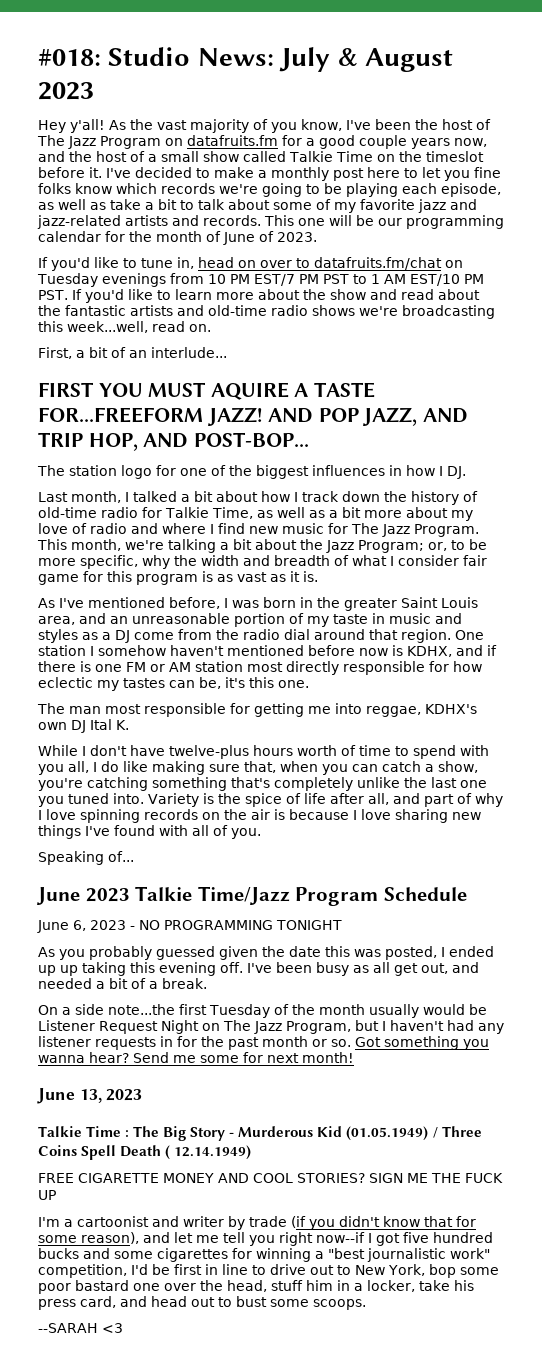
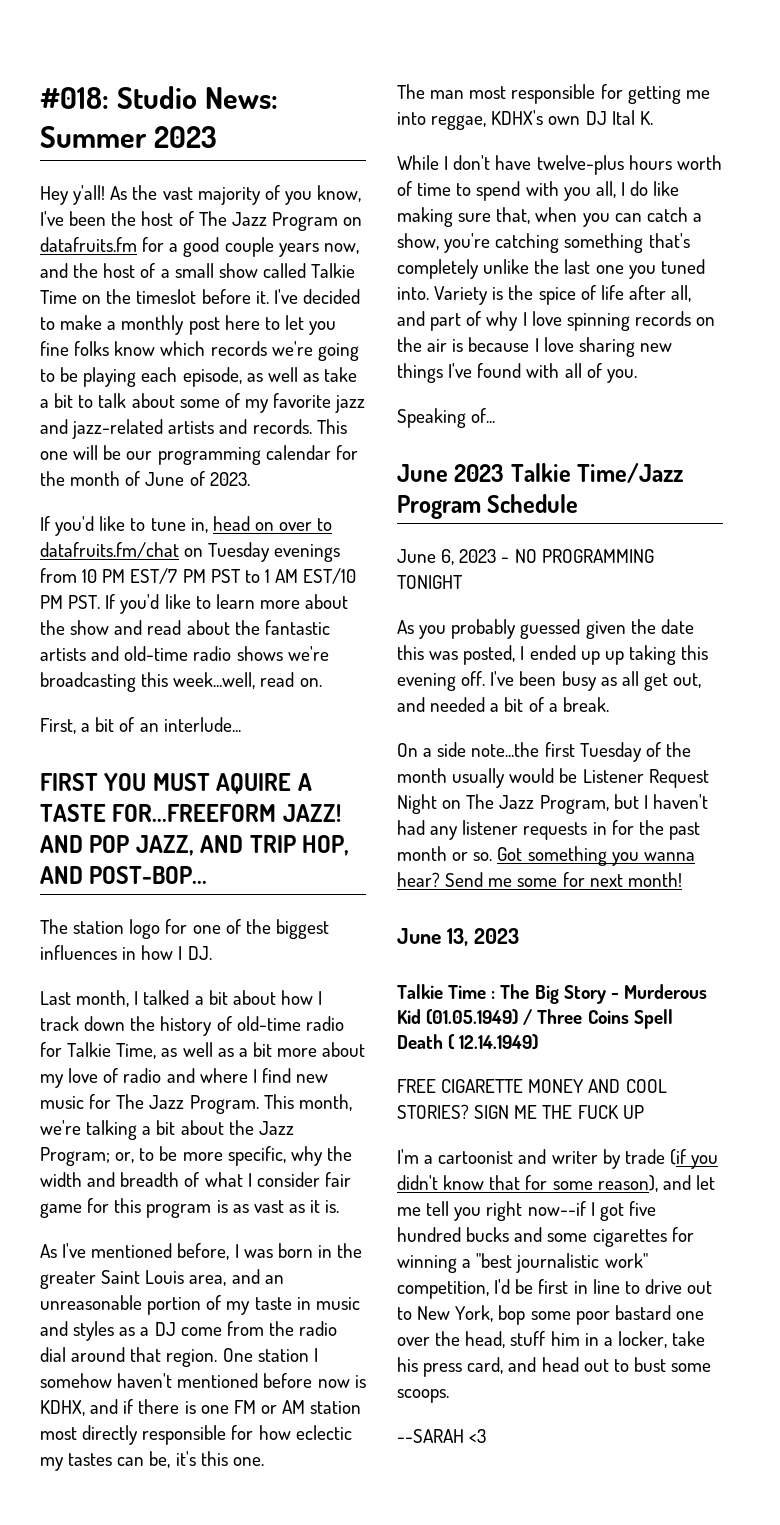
- #018: Studio News: July & August 2023
+ #018: Studio News: Summer 2023

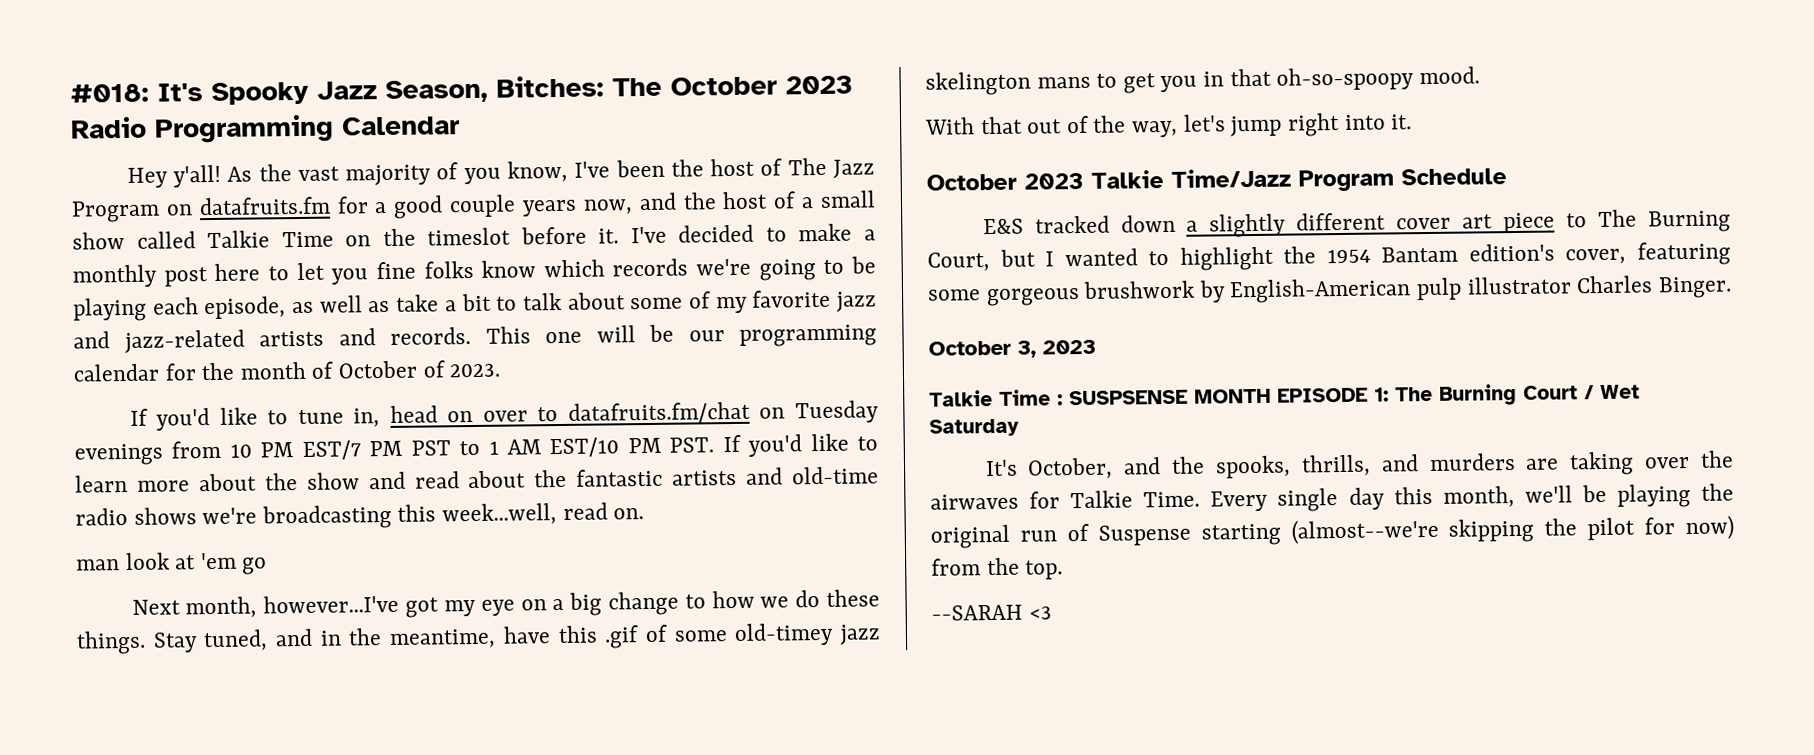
- #018: Studio News: Summer 2023
+ #018: It's Spooky Jazz Season, Bitches: The October 2023 Radio Programming Calendar
- This one will be our programming calendar for the month of June of 2023.
+ This one will be our programming calendar for the month of October of 2023.
- First, a bit of an interlude...
- FIRST YOU MUST AQUIRE A TASTE FOR...FREEFORM JAZZ! AND POP JAZZ, AND TRIP HOP, AND POST-BOP...
- The station logo for one of the biggest influences in how I DJ.
- Last month, I talked a bit about how I track down the history of old-time radio for Talkie Time, as well as a bit more about my love of radio and where I find new music for The Jazz Program. This month, we're talking a bit about the Jazz Program; or, to be more specific, why the width and breadth of what I consider fair game for this program is as vast as it is.
- As I've mentioned before, I was born in the greater Saint Louis area, and an unreasonable portion of my taste in music and styles as a DJ come from the radio dial around that region. One station I somehow haven't mentioned before now is KDHX, and if there is one FM or AM station most directly responsible for how eclectic my tastes can be, it's this one.
- The man most responsible for getting me into reggae, KDHX's own DJ Ital K.
- While I don't have twelve-plus hours worth of time to spend with you all, I do like making sure that, when you can catch a show, you're catching something that's completely unlike the last one you tuned into. Variety is the spice of life after all, and part of why I love spinning records on the air is because I love sharing new things I've found with all of you.
- Speaking of...
- June 2023 Talkie Time/Jazz Program Schedule
+ man look at 'em go
+ Next month, however...I've got my eye on a big change to how we do these things. Stay tuned, and in the meantime, have this .gif of some old-timey jazz skelington mans to get you in that oh-so-spoopy mood.
+ With that out of the way, let's jump right into it.
+ October 2023 Talkie Time/Jazz Program Schedule
- June 6, 2023 - NO PROGRAMMING TONIGHT
- As you probably guessed given the date this was posted, I ended up up taking this evening off. I've been busy as all get out, and needed a bit of a break.
- On a side note...the first Tuesday of the month usually would be Listener Request Night on The Jazz Program, but I haven't had any listener requests in for the past month or so. Got something you wanna hear? Send me some for next month!
- June 13, 2023
- Talkie Time : The Big Story - Murderous Kid (01.05.1949) / Three Coins Spell Death ( 12.14.1949)
- FREE CIGARETTE MONEY AND COOL STORIES? SIGN ME THE FUCK UP
- I'm a cartoonist and writer by trade (if you didn't know that for some reason), and let me tell you right now--if I got five hundred bucks and some cigarettes for winning a "best journalistic work" competition, I'd be first in line to drive out to New York, bop some poor bastard one over the head, stuff him in a locker, take his press card, and head out to bust some scoops.
+ E&S tracked down a slightly different cover art piece to The Burning Court, but I wanted to highlight the 1954 Bantam edition's cover, featuring some gorgeous brushwork by English-American pulp illustrator Charles Binger.
+ October 3, 2023
+ Talkie Time : SUSPSENSE MONTH EPISODE 1: The Burning Court / Wet Saturday
+ It's October, and the spooks, thrills, and murders are taking over the airwaves for Talkie Time. Every single day this month, we'll be playing the original run of Suspense starting (almost--we're skipping the pilot for now) from the top.

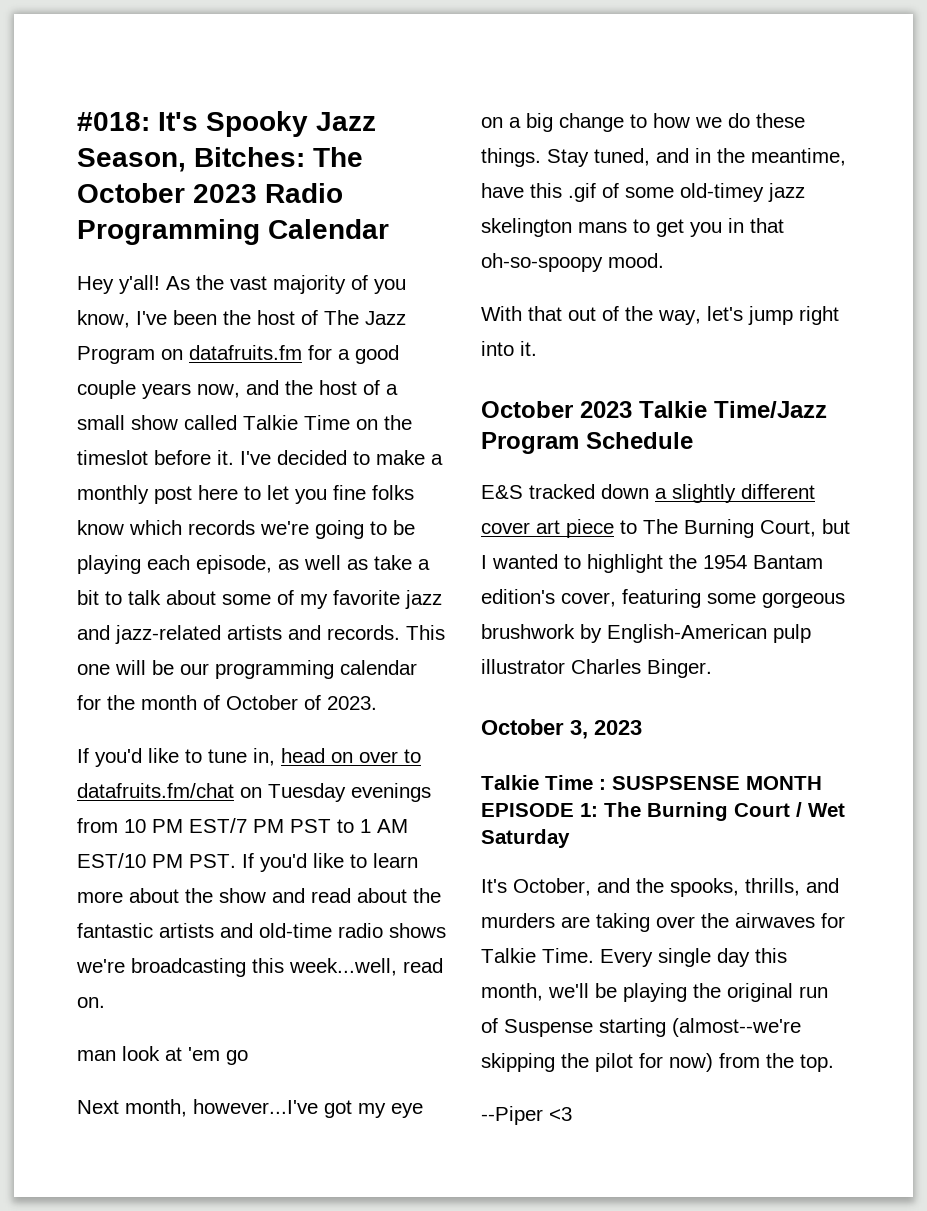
- --SARAH <3
+ --Piper <3

